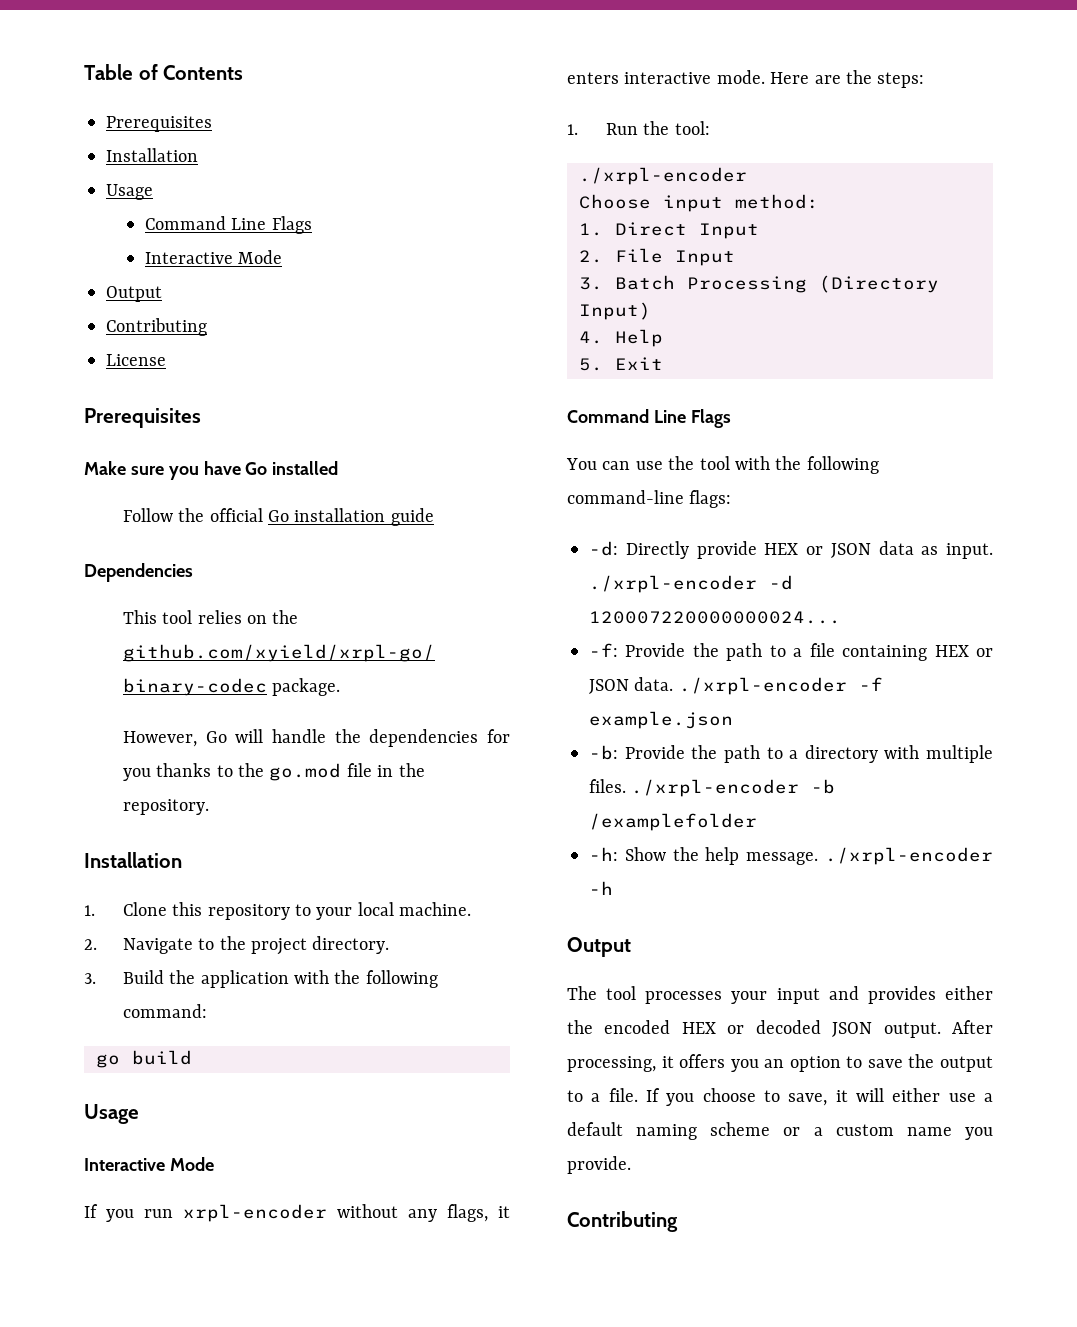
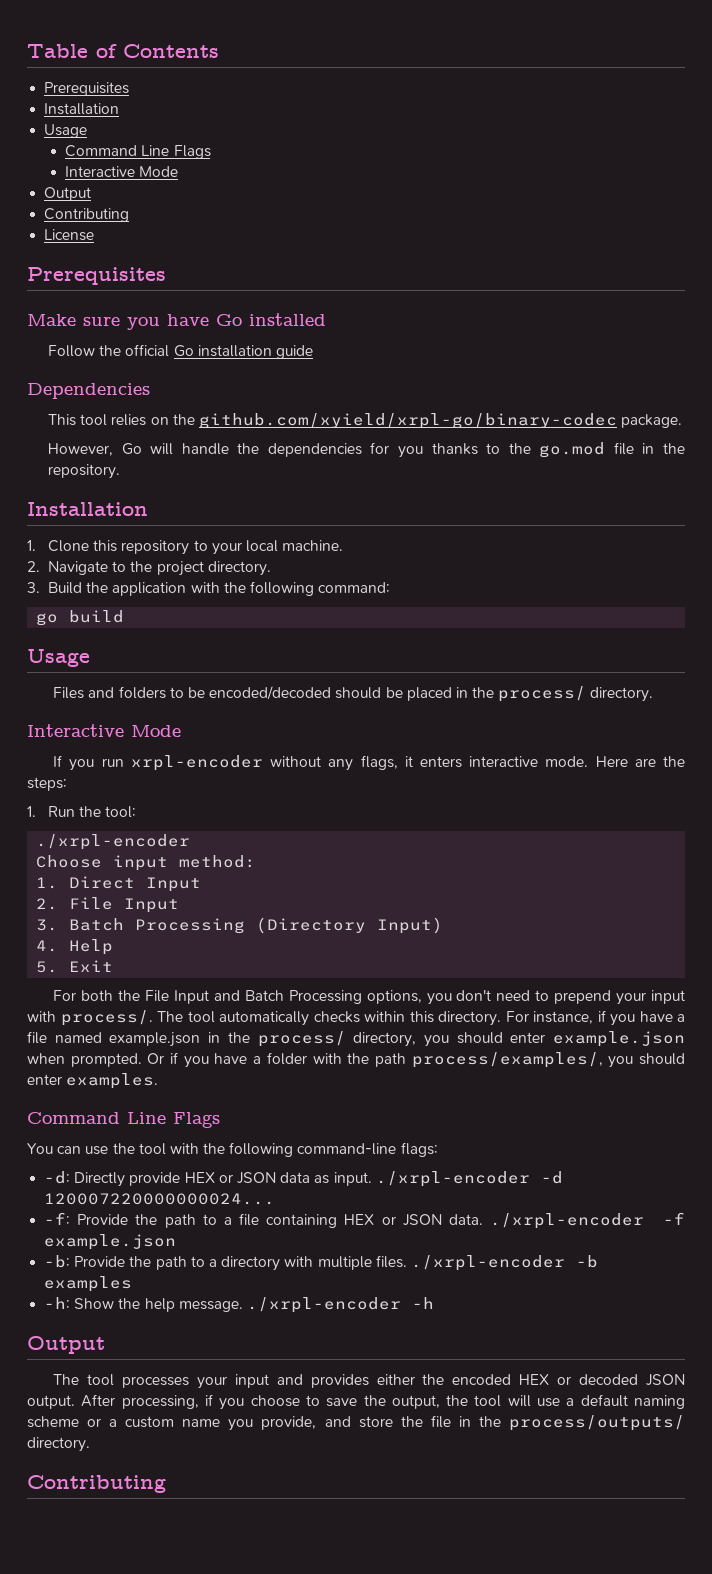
+ Files and folders to be encoded/decoded should be placed in the process/ directory.
+ For both the File Input and Batch Processing options, you don't need to prepend your input with process/. The tool automatically checks within this directory. For instance, if you have a file named example.json in the process/ directory, you should enter example.json when prompted. Or if you have a folder with the path process/examples/, you should enter examples.
- -b: Provide the path to a directory with multiple files. ./xrpl-encoder -b /examplefolder
+ -b: Provide the path to a directory with multiple files. ./xrpl-encoder -b examples
- After processing, it offers you an option to save the output to a file. If you choose to save, it will either use a default naming scheme or a custom name you provide.
+ After processing, if you choose to save the output, the tool will use a default naming scheme or a custom name you provide, and store the file in the process/outputs/ directory.

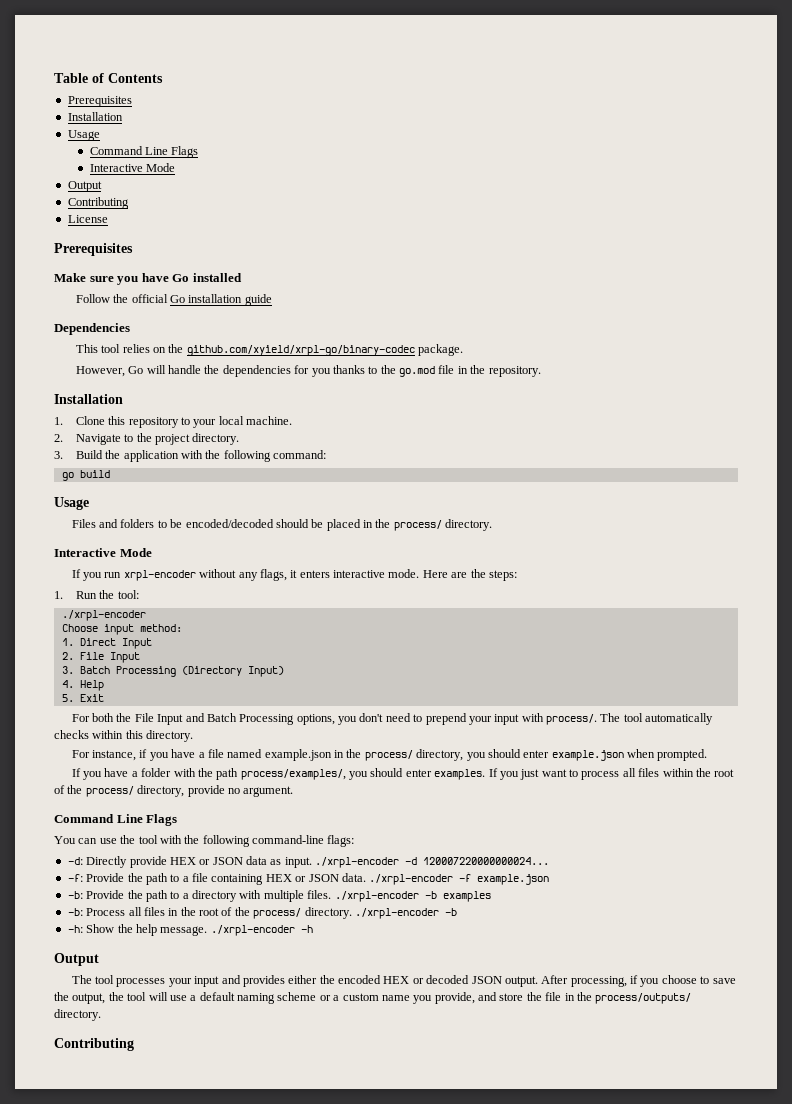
- The tool automatically checks within this directory. For instance, if you have a file named example.json in the process/ directory, you should enter example.json when prompted. Or if you have a folder with the path process/examples/, you should enter examples.
+ The tool automatically checks within this directory.
+ For instance, if you have a file named example.json in the process/ directory, you should enter example.json when prompted.
+ If you have a folder with the path process/examples/, you should enter examples. If you just want to process all files within the root of the process/ directory, provide no argument.
+ -b: Process all files in the root of the process/ directory. ./xrpl-encoder -b

